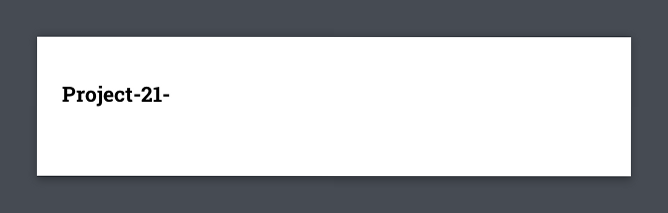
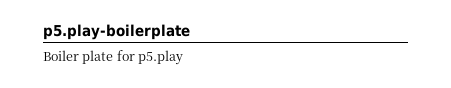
- Project-21-
+ p5.play-boilerplate
+ Boiler plate for p5.play

